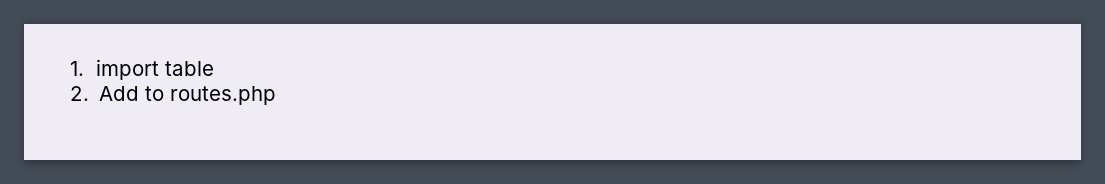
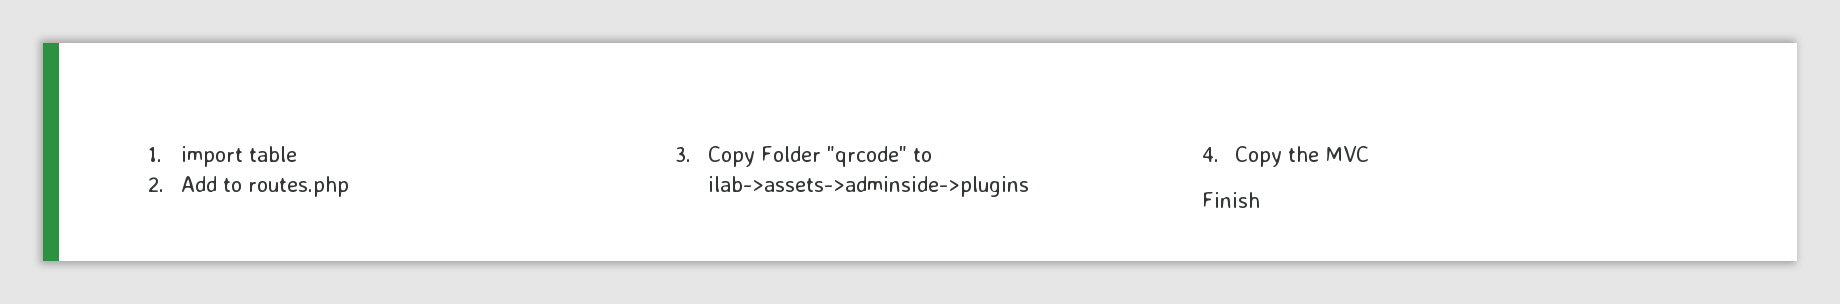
+ 3. Copy Folder "qrcode" to ilab->assets->adminside->plugins
+ 4. Copy the MVC
+ Finish

